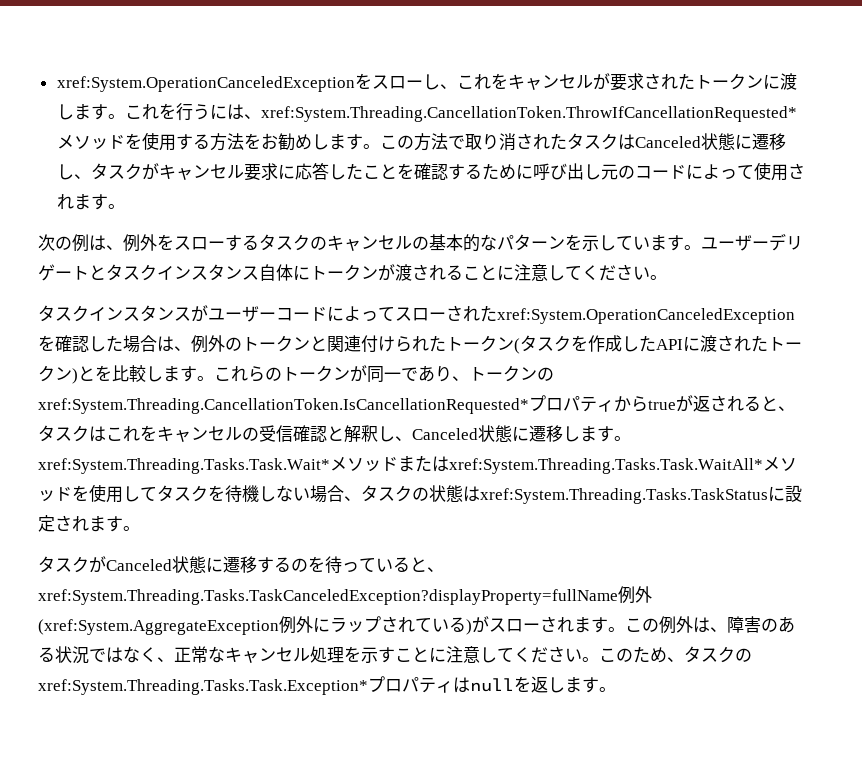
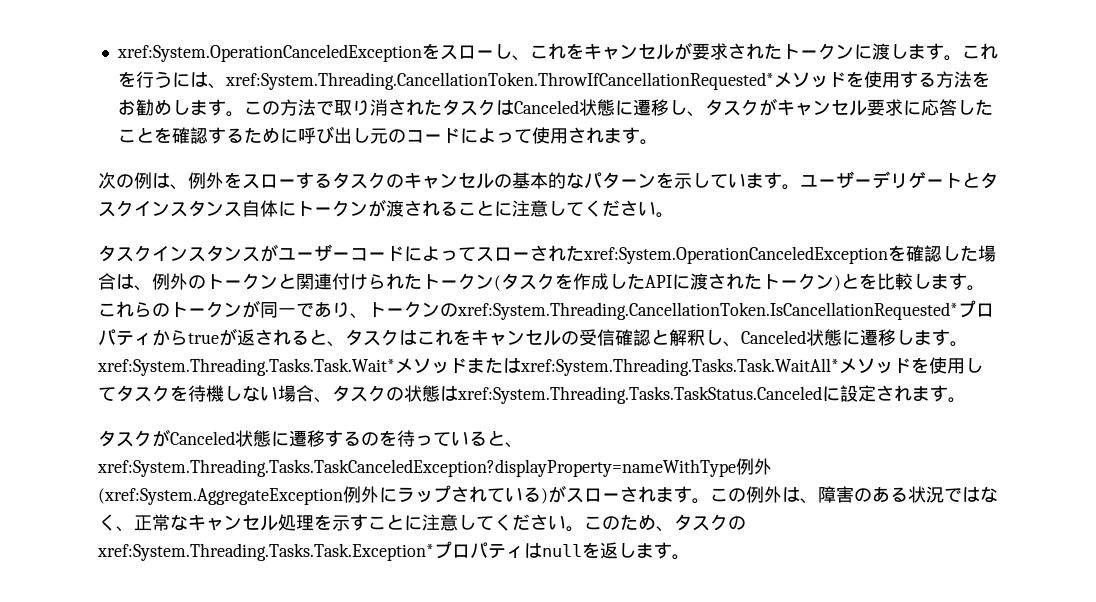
- これらのトークンが同一であり、トークンのxref:System.Threading.CancellationToken.IsCancellationRequested*プロパティからtrueが返されると、タスクはこれをキャンセルの受信確認と解釈し、Canceled状態に遷移します。xref:System.Threading.Tasks.Task.Wait*メソッドまたはxref:System.Threading.Tasks.Task.WaitAll*メソッドを使用してタスクを待機しない場合、タスクの状態はxref:System.Threading.Tasks.TaskStatusに設定されます。
+ これらのトークンが同一であり、トークンのxref:System.Threading.CancellationToken.IsCancellationRequested*プロパティからtrueが返されると、タスクはこれをキャンセルの受信確認と解釈し、Canceled状態に遷移します。xref:System.Threading.Tasks.Task.Wait*メソッドまたはxref:System.Threading.Tasks.Task.WaitAll*メソッドを使用してタスクを待機しない場合、タスクの状態はxref:System.Threading.Tasks.TaskStatus.Canceledに設定されます。
- タスクがCanceled状態に遷移するのを待っていると、xref:System.Threading.Tasks.TaskCanceledException?displayProperty=fullName例外(xref:System.AggregateException例外にラップされている)がスローされます。
+ タスクがCanceled状態に遷移するのを待っていると、xref:System.Threading.Tasks.TaskCanceledException?displayProperty=nameWithType例外(xref:System.AggregateException例外にラップされている)がスローされます。

